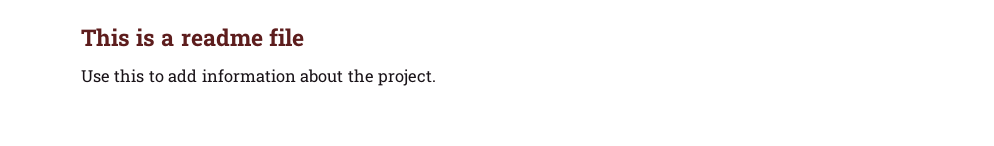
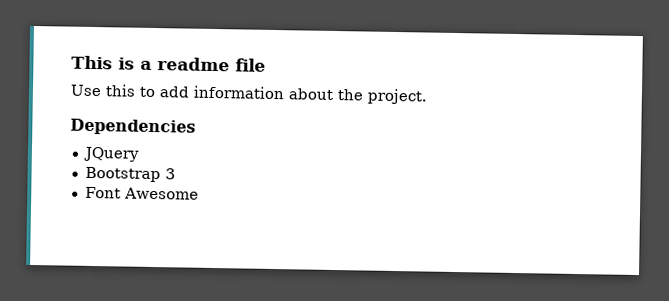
+ Dependencies
+ JQuery
+ Bootstrap 3
+ Font Awesome

